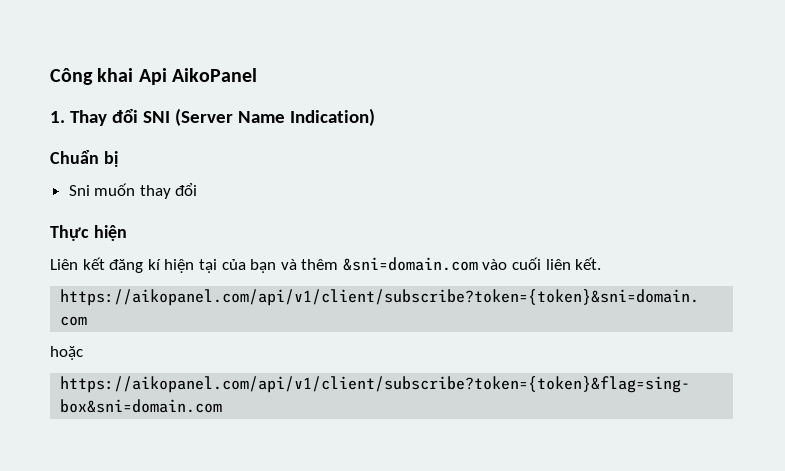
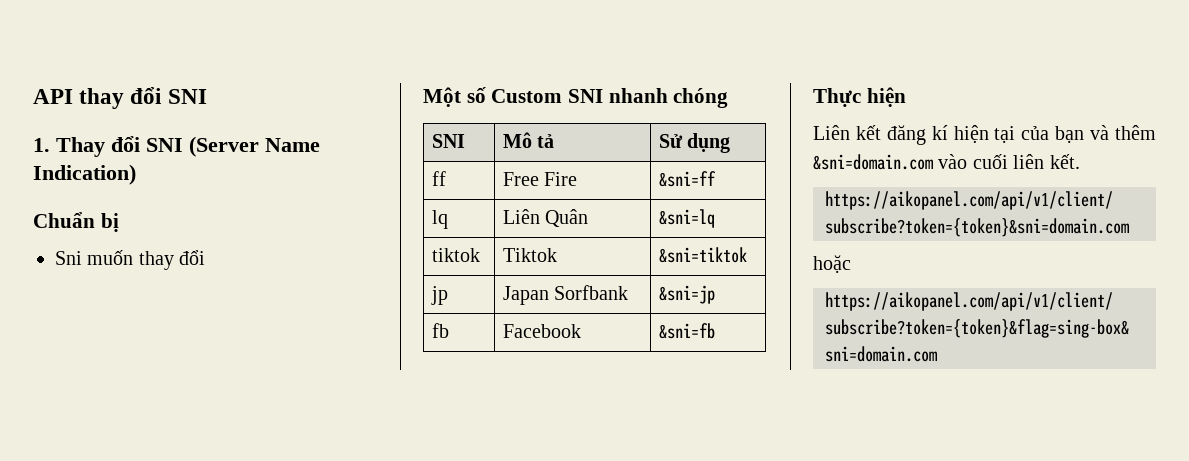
- Công khai Api AikoPanel
+ API thay đổi SNI
+ Một số Custom SNI nhanh chóng
+ SNI | Mô tả | Sử dụng
+ ff | Free Fire | &sni=ff
+ lq | Liên Quân | &sni=lq
+ tiktok | Tiktok | &sni=tiktok
+ jp | Japan Sorfbank | &sni=jp
+ fb | Facebook | &sni=fb

